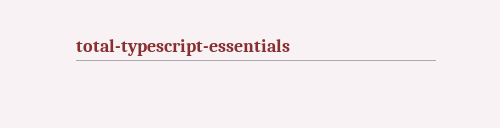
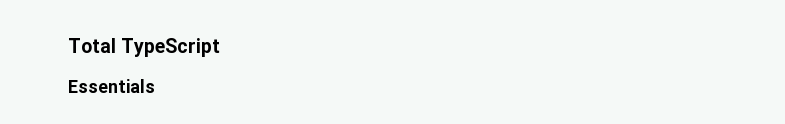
- total-typescript-essentials
+ Total TypeScript
+ Essentials

